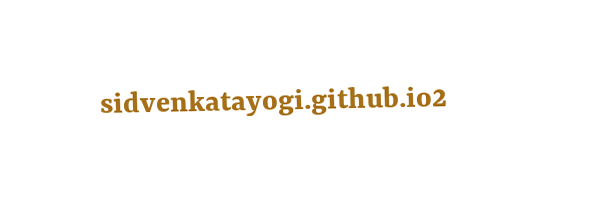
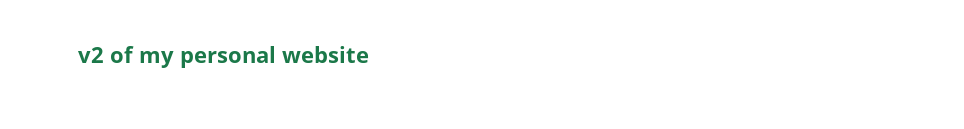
- sidvenkatayogi.github.io2
+ v2 of my personal website

